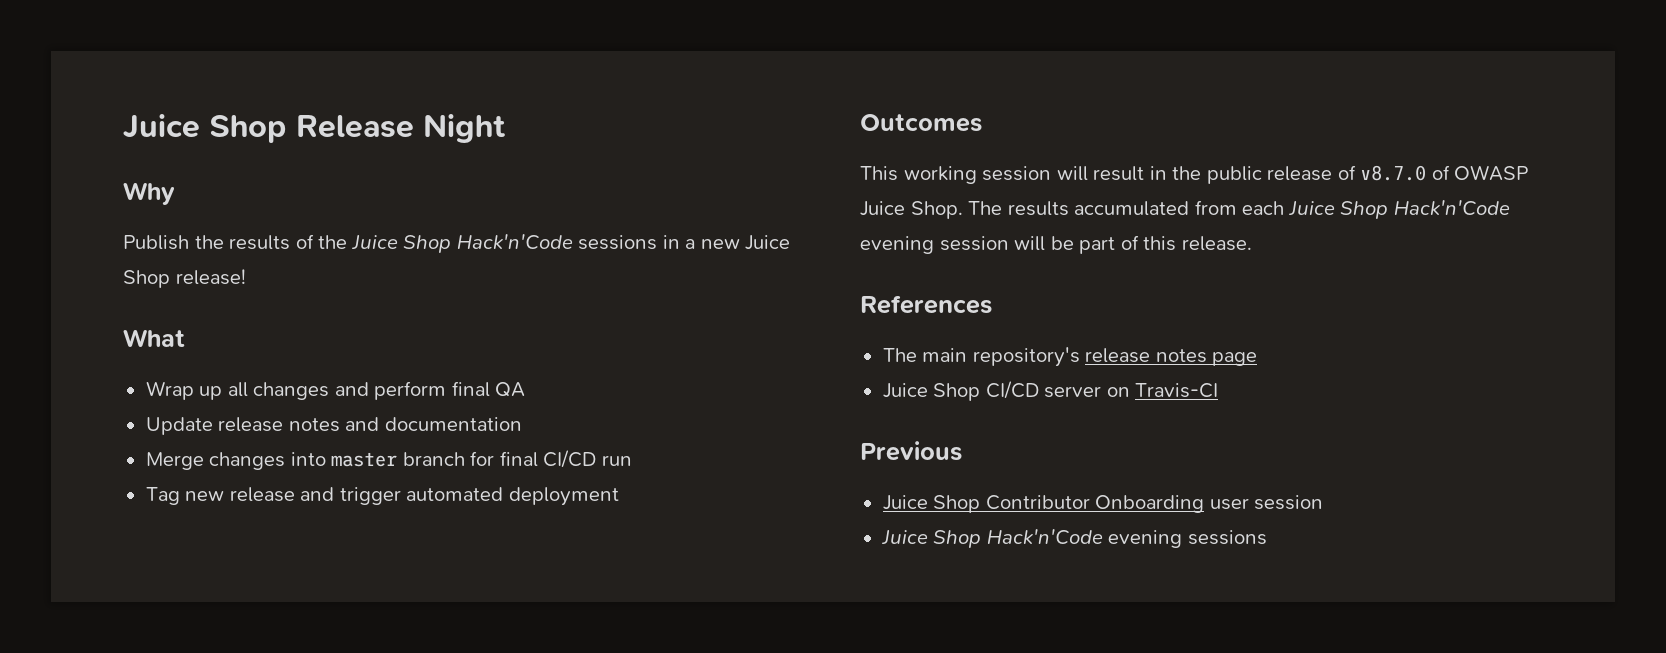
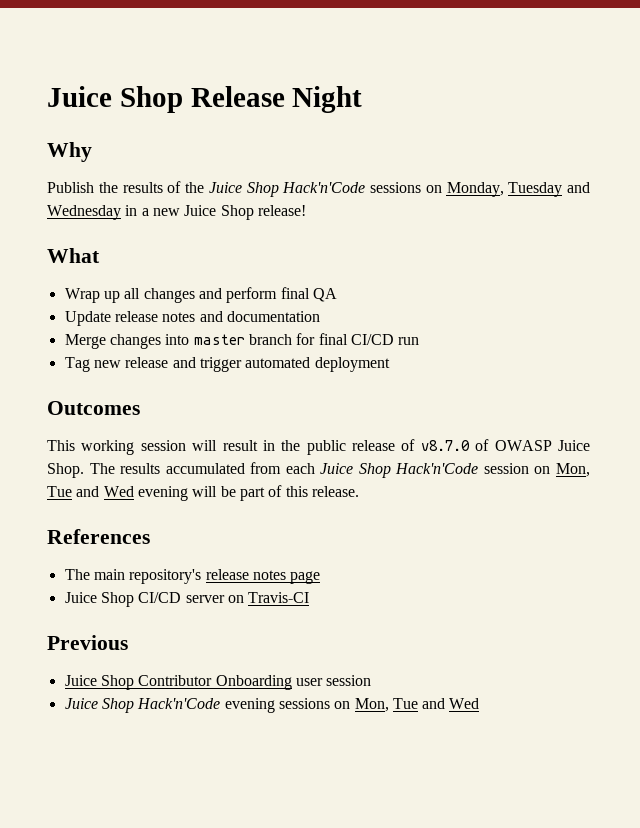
- Publish the results of the Juice Shop Hack'n'Code sessions in a new Juice Shop release!
+ Publish the results of the Juice Shop Hack'n'Code sessions on Monday, Tuesday and Wednesday in a new Juice Shop release!
- The results accumulated from each Juice Shop Hack'n'Code evening session will be part of this release.
+ The results accumulated from each Juice Shop Hack'n'Code session on Mon, Tue and Wed evening will be part of this release.
- Juice Shop Hack'n'Code evening sessions
+ Juice Shop Hack'n'Code evening sessions on Mon, Tue and Wed

